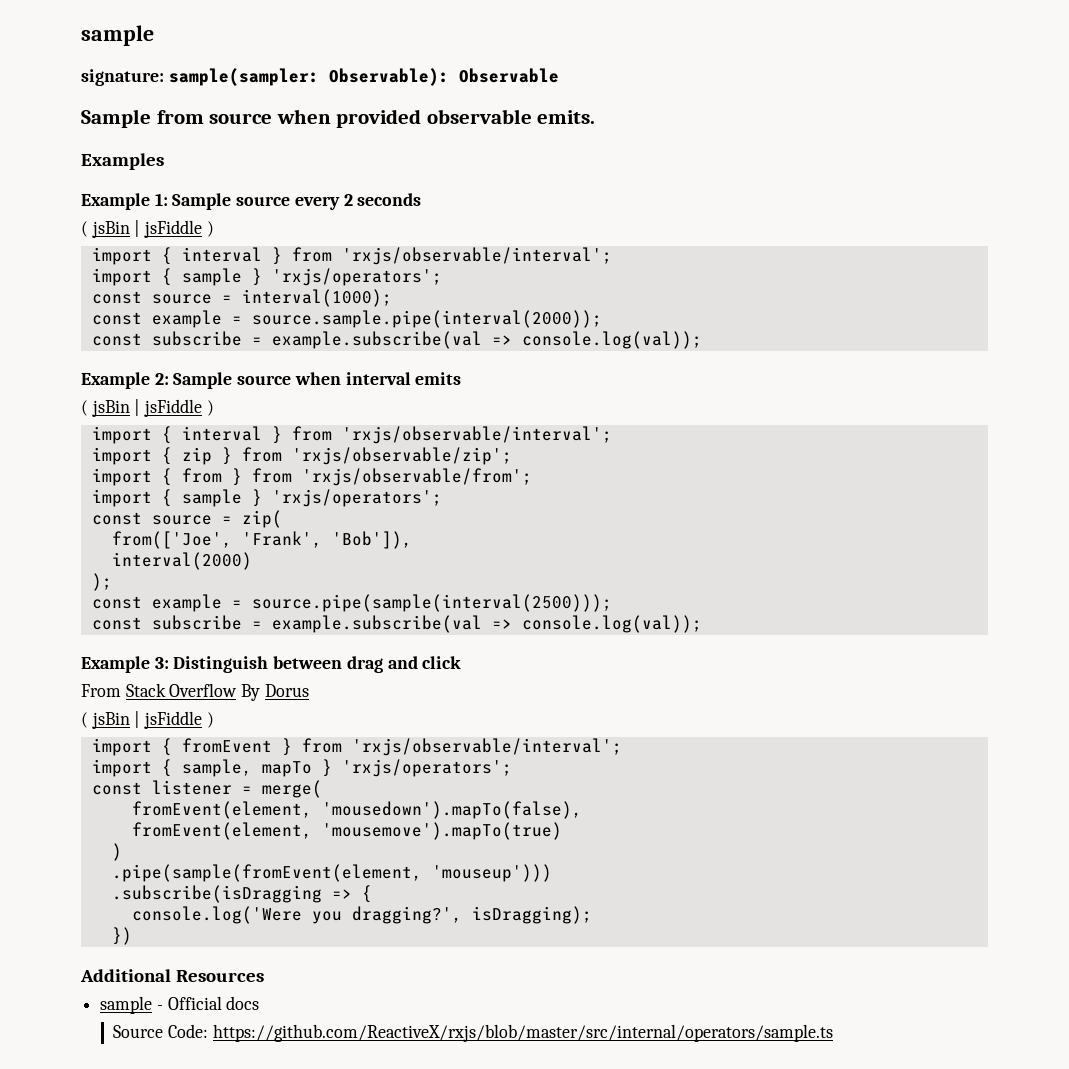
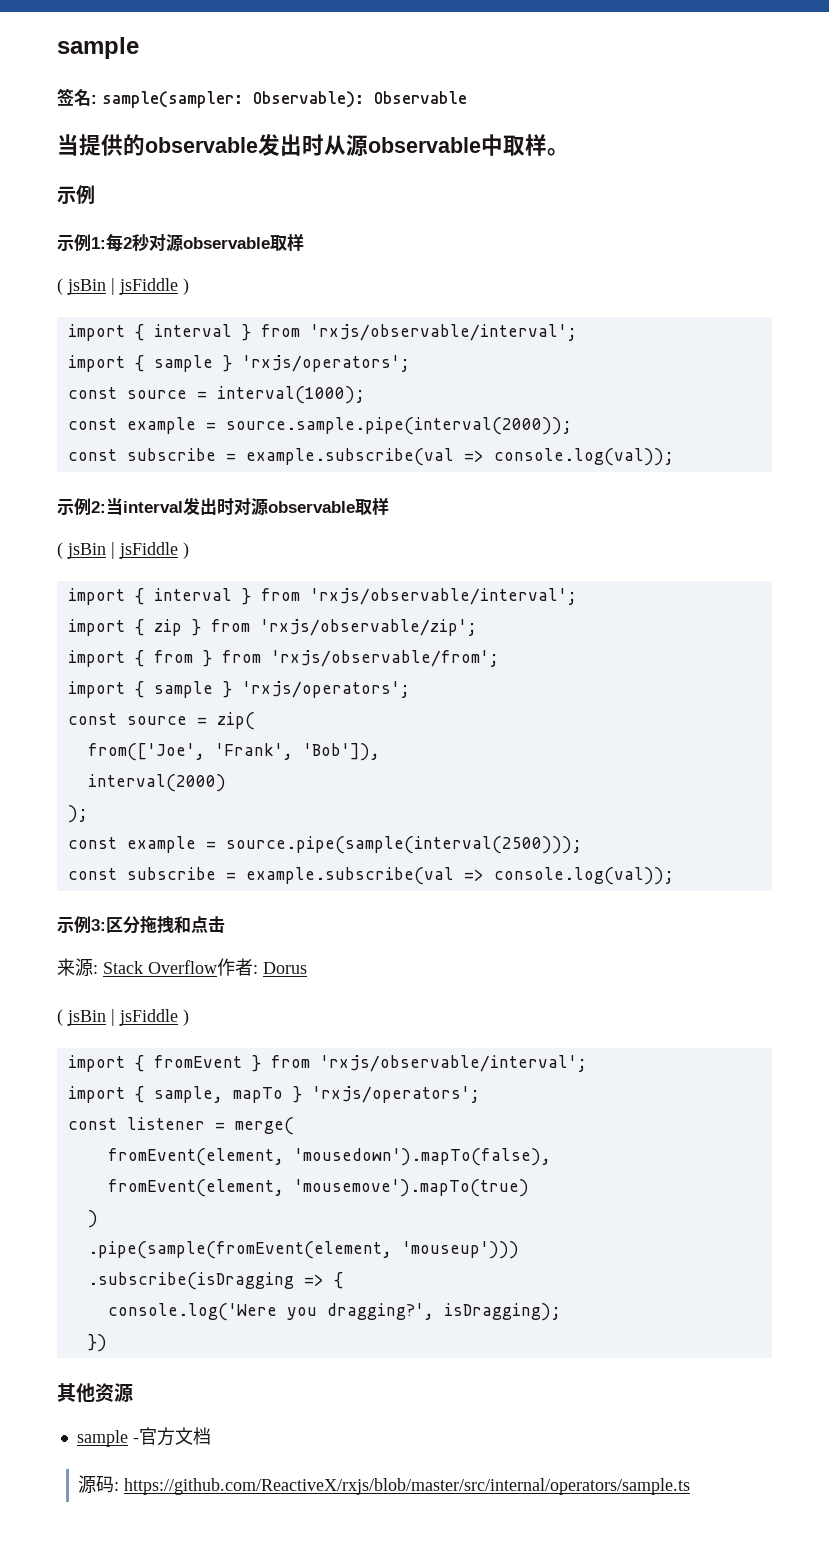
- signature: sample(sampler: Observable): Observable
+ 签名: sample(sampler: Observable): Observable
- Sample from source when provided observable emits.
- Examples
- Example 1: Sample source every 2 seconds
+ 当提供的observable发出时从源observable中取样。
+ 示例
+ 示例1:每2秒对源observable取样
- Example 2: Sample source when interval emits
+ 示例2:当interval发出时对源observable取样
- Example 3: Distinguish between drag and click
- From Stack Overflow By Dorus
+ 示例3:区分拖拽和点击
+ 来源: Stack Overflow作者: Dorus
- Additional Resources
+ 其他资源
- sample - Official docs
- Source Code: https://github.com/ReactiveX/rxjs/blob/master/src/internal/operators/sample.ts
+ sample -官方文档
+ 源码: https://github.com/ReactiveX/rxjs/blob/master/src/internal/operators/sample.ts

